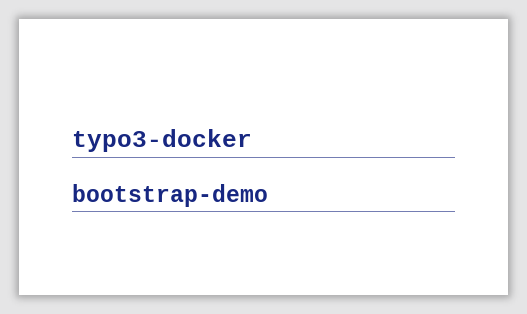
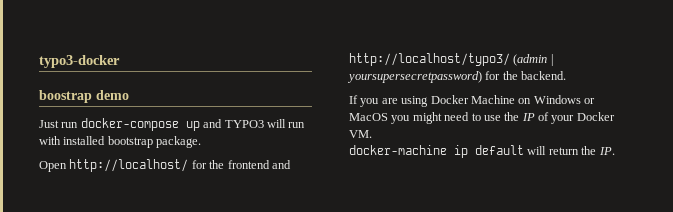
- bootstrap-demo
+ boostrap demo
+ Just run docker-compose up and TYPO3 will run with installed bootstrap package.
+ Open http://localhost/ for the frontend and http://localhost/typo3/ (admin | yoursupersecretpassword) for the backend.
+ If you are using Docker Machine on Windows or MacOS you might need to use the IP of your Docker VM.
+ docker-machine ip default will return the IP.

